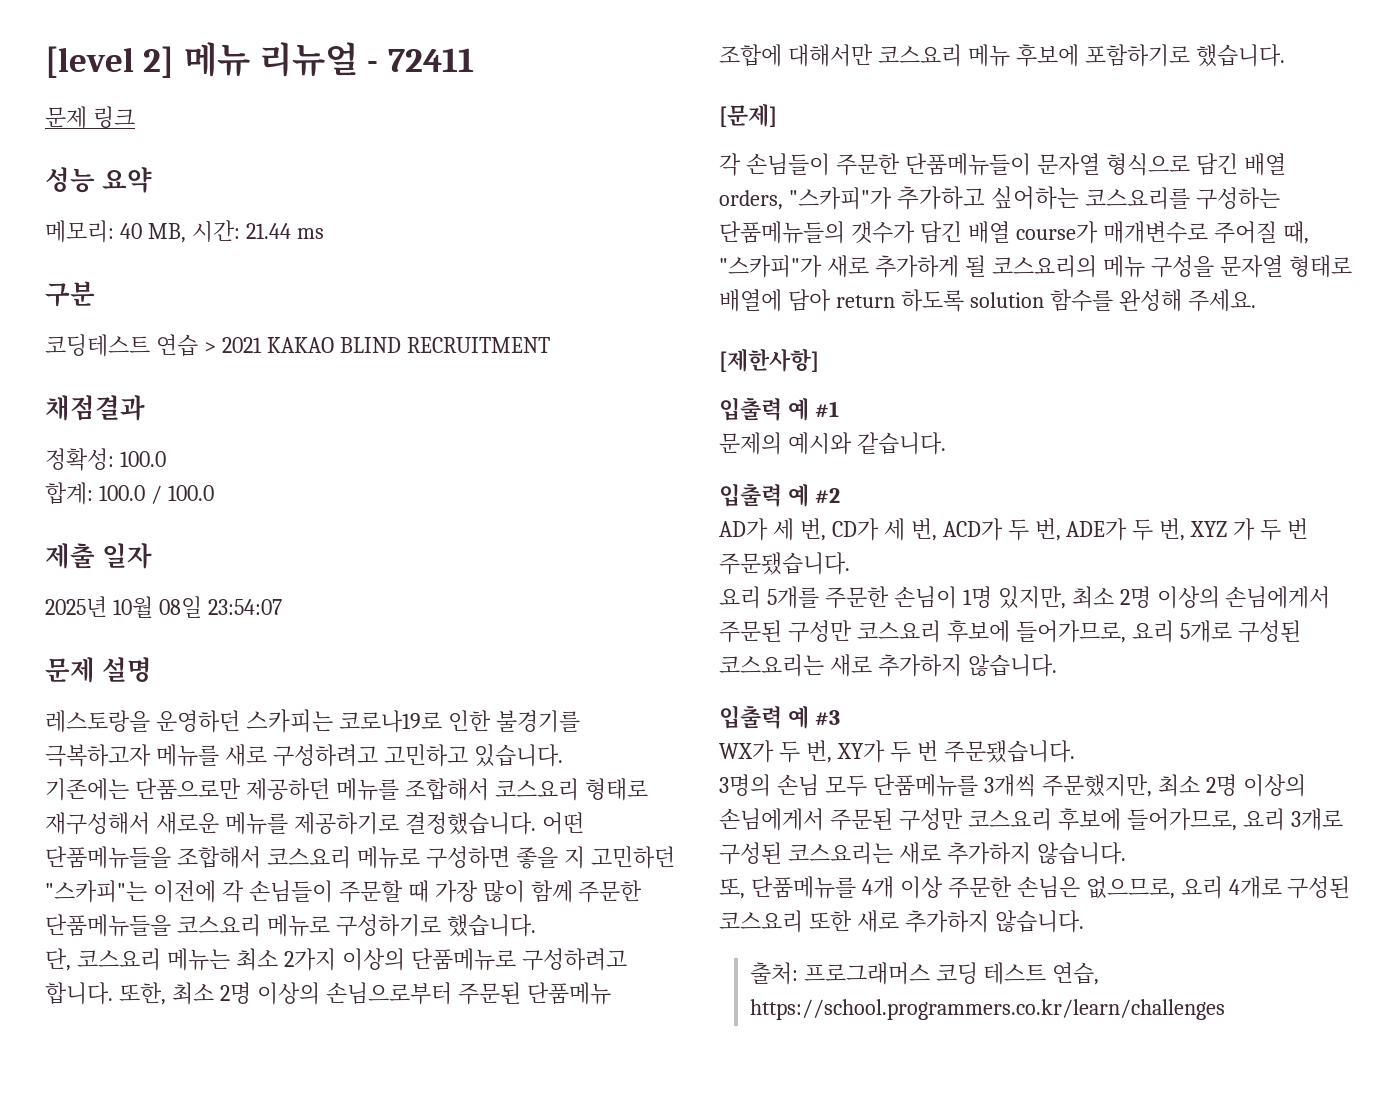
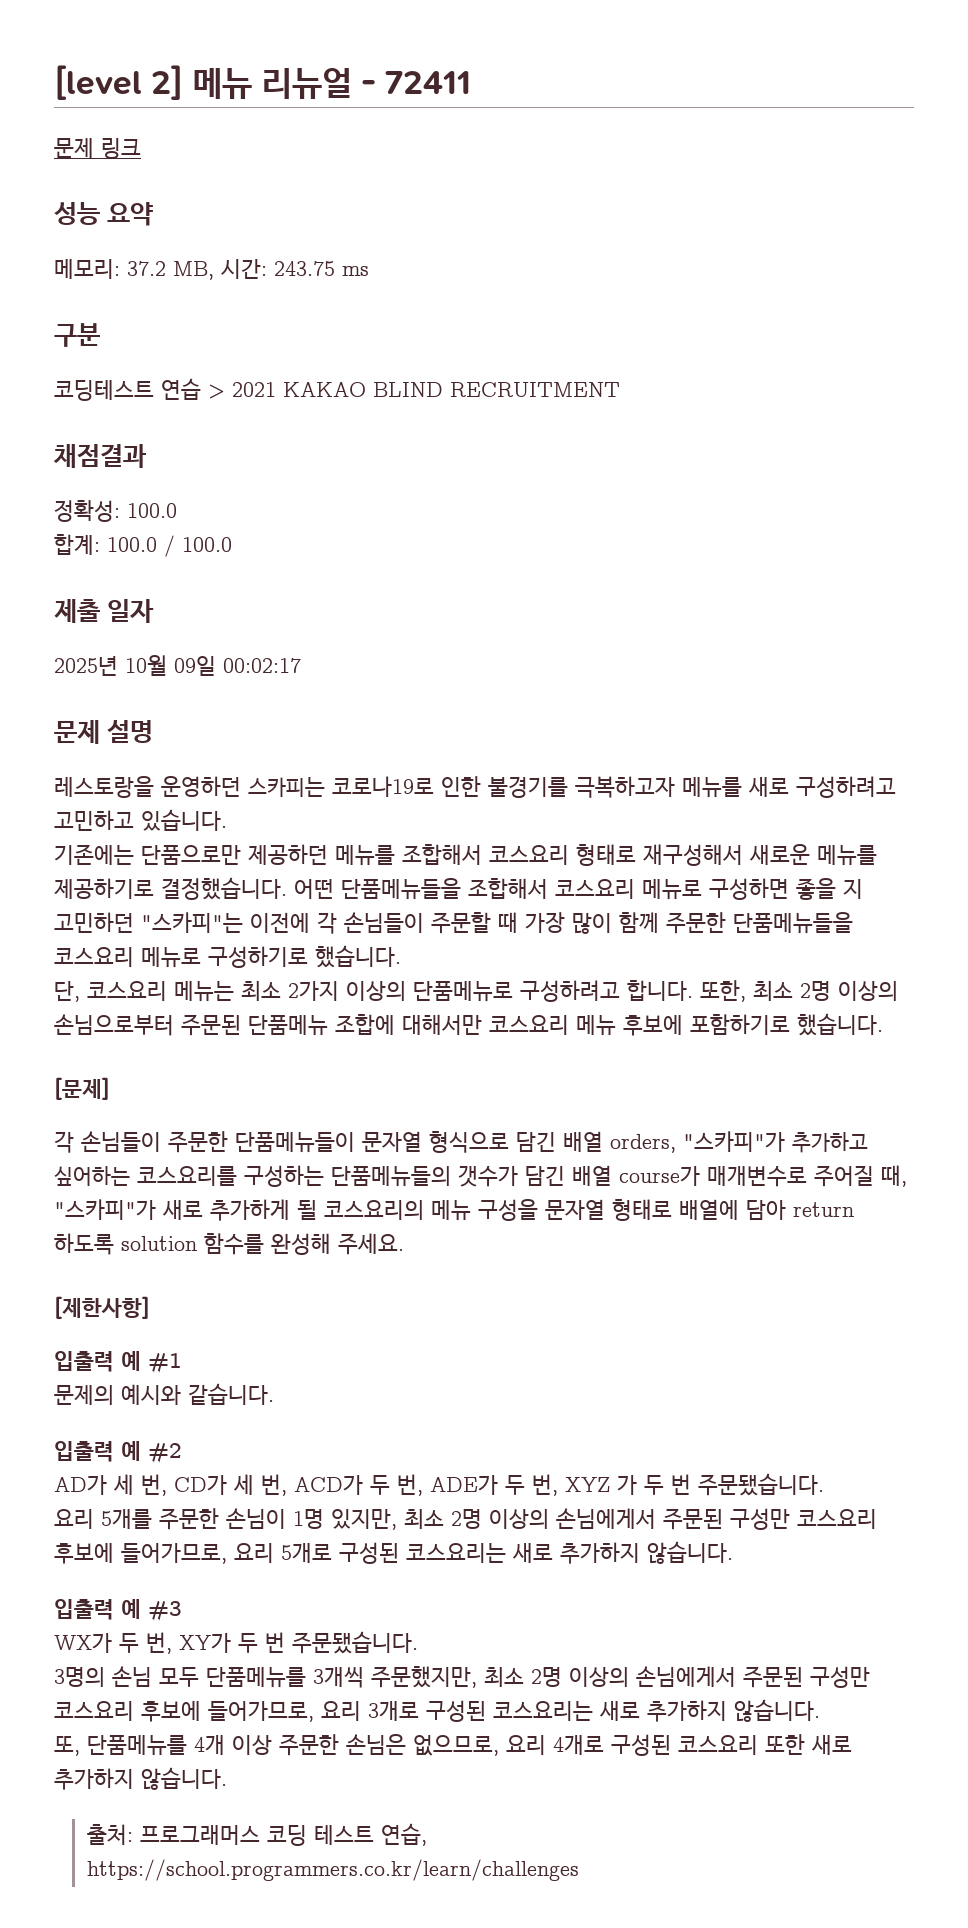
- 메모리: 40 MB, 시간: 21.44 ms
+ 메모리: 37.2 MB, 시간: 243.75 ms
- 2025년 10월 08일 23:54:07
+ 2025년 10월 09일 00:02:17

